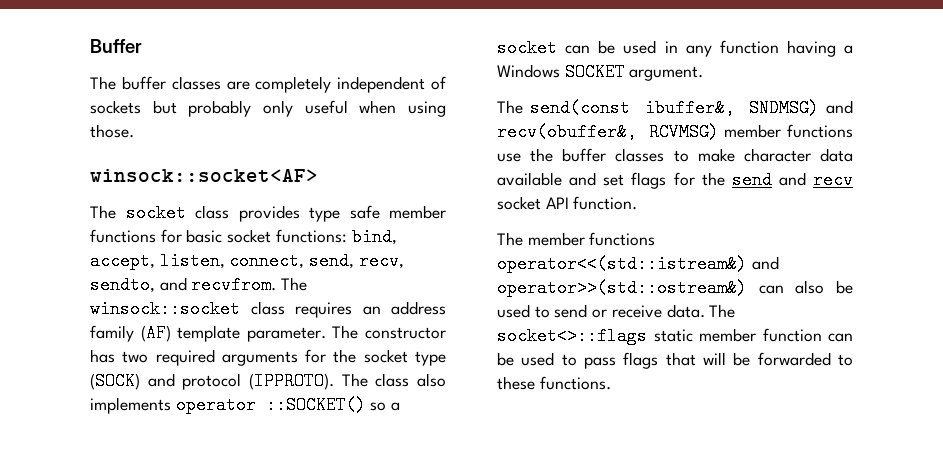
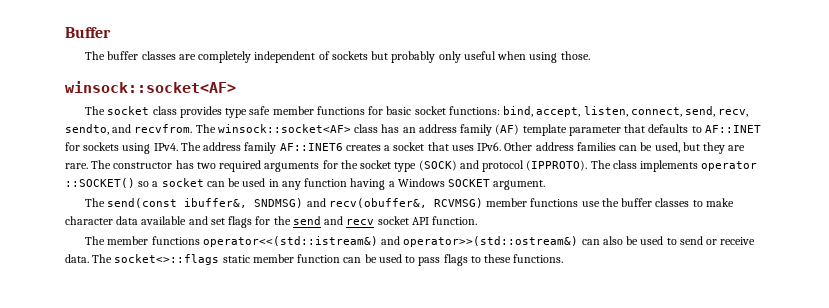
- The winsock::socket class requires an address family (AF) template parameter.
+ The winsock::socket<AF> class has an address family (AF) template parameter that defaults to AF::INET for sockets using IPv4. The address family AF::INET6 creates a socket that uses IPv6. Other address families can be used, but they are rare.
- The class also implements operator ::SOCKET() so a socket can be used in any function having a Windows SOCKET argument.
+ The class implements operator ::SOCKET() so a socket can be used in any function having a Windows SOCKET argument.
- The socket<>::flags static member function can be used to pass flags that will be forwarded to these functions.
+ The socket<>::flags static member function can be used to pass flags to these functions.

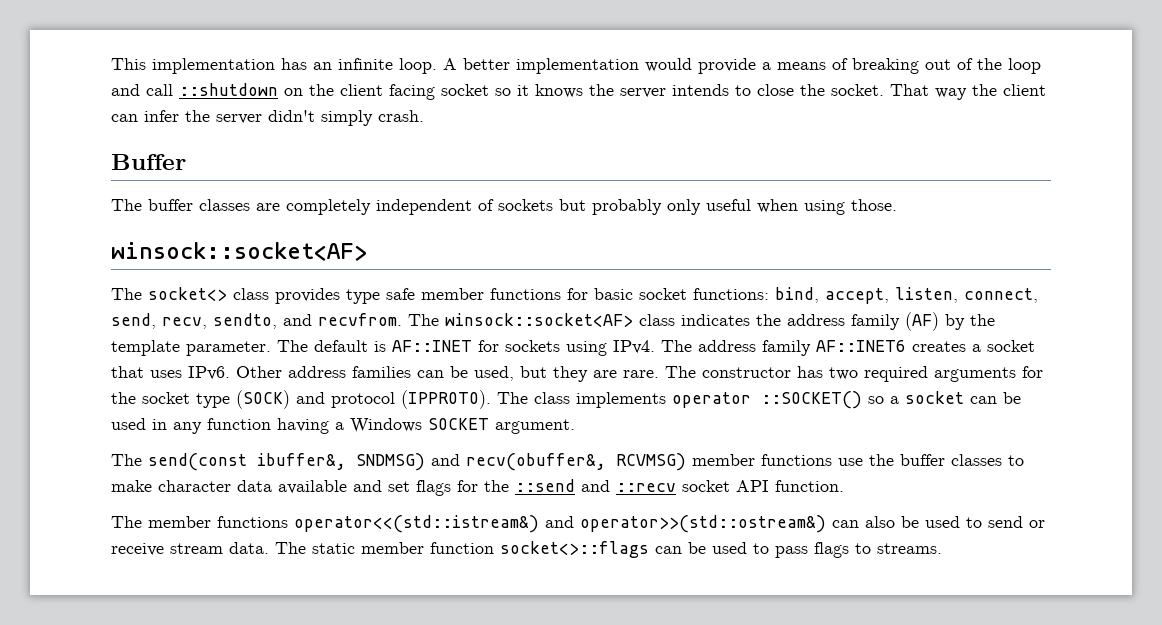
+ This implementation has an infinite loop. A better implementation would provide a means of breaking out of the loop and call ::shutdown on the client facing socket so it knows the server intends to close the socket. That way the client can infer the server didn't simply crash.
- The socket class provides type safe member functions for basic socket functions: bind, accept, listen, connect, send, recv, sendto, and recvfrom.
+ The socket<> class provides type safe member functions for basic socket functions: bind, accept, listen, connect, send, recv, sendto, and recvfrom.
- The winsock::socket<AF> class has an address family (AF) template parameter that defaults to AF::INET for sockets using IPv4.
+ The winsock::socket<AF> class indicates the address family (AF) by the template parameter. The default is AF::INET for sockets using IPv4.
- The send(const ibuffer&, SNDMSG) and recv(obuffer&, RCVMSG) member functions use the buffer classes to make character data available and set flags for the send and recv socket API function.
+ The send(const ibuffer&, SNDMSG) and recv(obuffer&, RCVMSG) member functions use the buffer classes to make character data available and set flags for the ::send and ::recv socket API function.
- The member functions operator<<(std::istream&) and operator>>(std::ostream&) can also be used to send or receive data.
+ The member functions operator<<(std::istream&) and operator>>(std::ostream&) can also be used to send or receive stream data.
- The socket<>::flags static member function can be used to pass flags to these functions.
+ The static member function socket<>::flags can be used to pass flags to streams.

